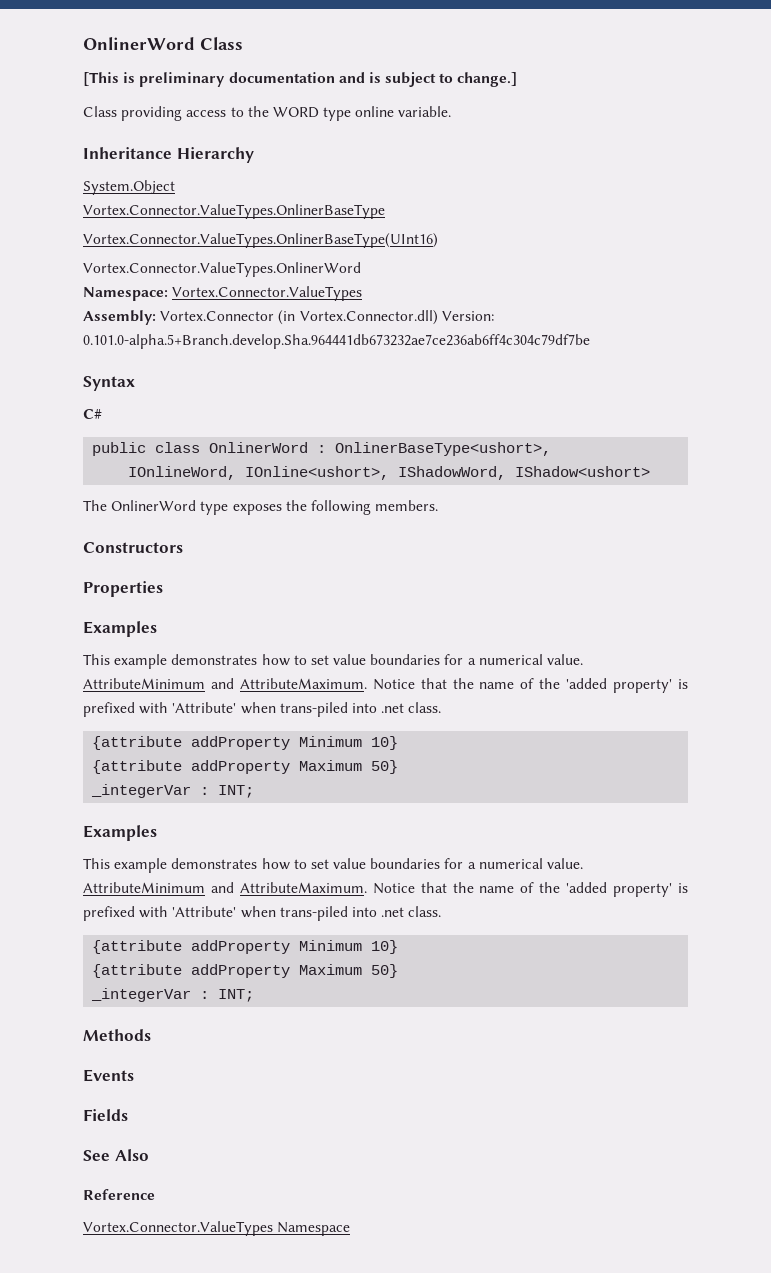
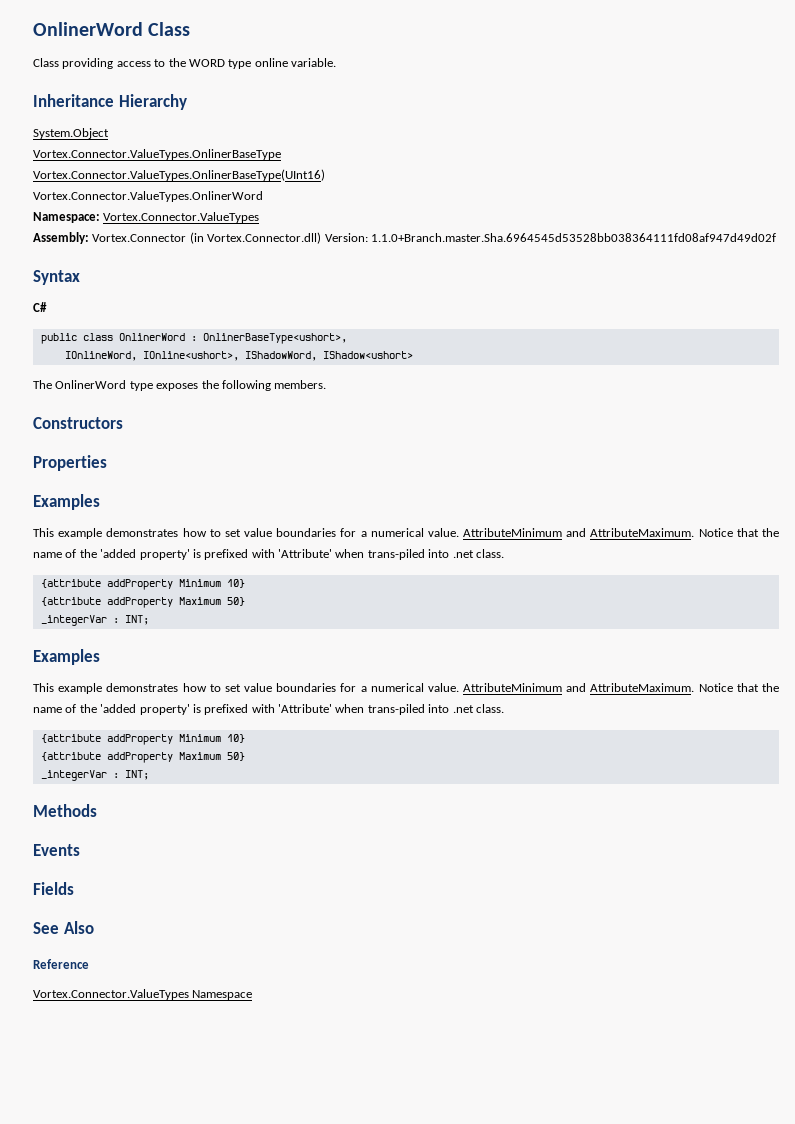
- [This is preliminary documentation and is subject to change.]
- Assembly: Vortex.Connector (in Vortex.Connector.dll) Version: 0.101.0-alpha.5+Branch.develop.Sha.964441db673232ae7ce236ab6ff4c304c79df7be
+ Assembly: Vortex.Connector (in Vortex.Connector.dll) Version: 1.1.0+Branch.master.Sha.6964545d53528bb038364111fd08af947d49d02f

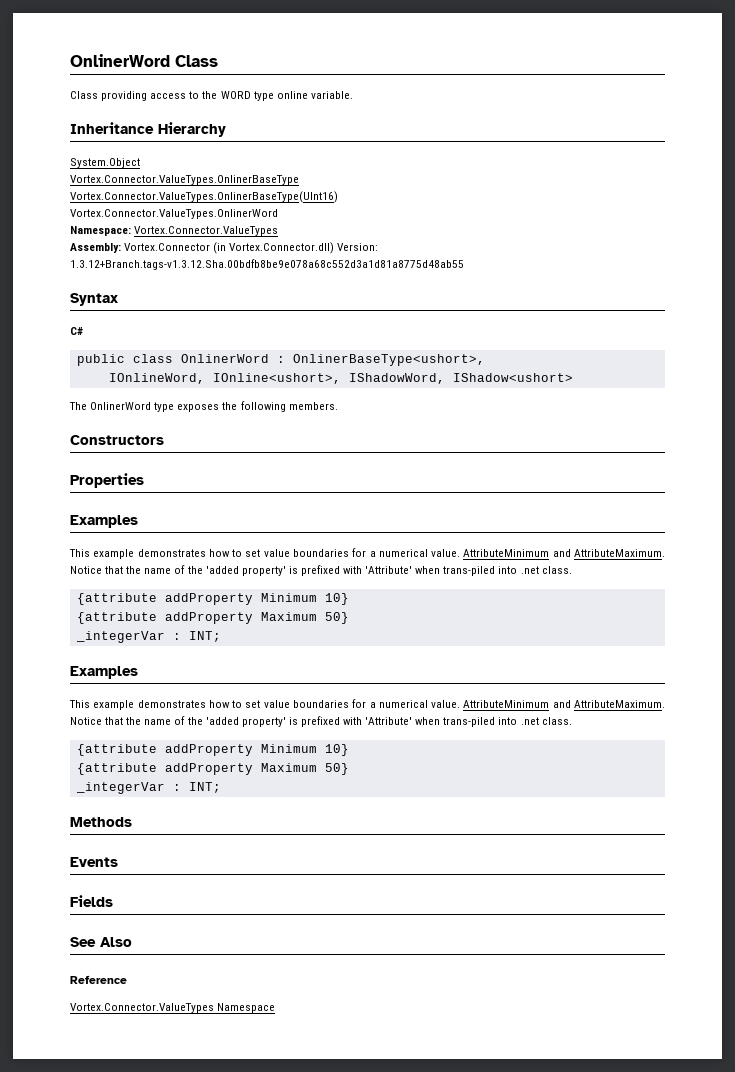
- Assembly: Vortex.Connector (in Vortex.Connector.dll) Version: 1.1.0+Branch.master.Sha.6964545d53528bb038364111fd08af947d49d02f
+ Assembly: Vortex.Connector (in Vortex.Connector.dll) Version: 1.3.12+Branch.tags-v1.3.12.Sha.00bdfb8be9e078a68c552d3a1d81a8775d48ab55

